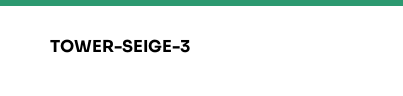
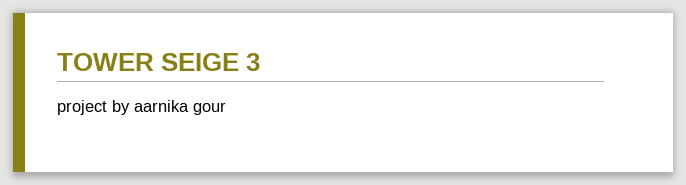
- TOWER-SEIGE-3
+ TOWER SEIGE 3
+ project by aarnika gour

